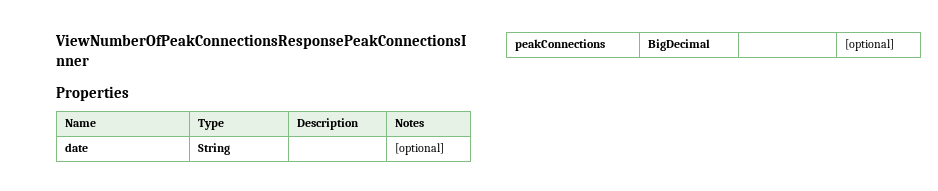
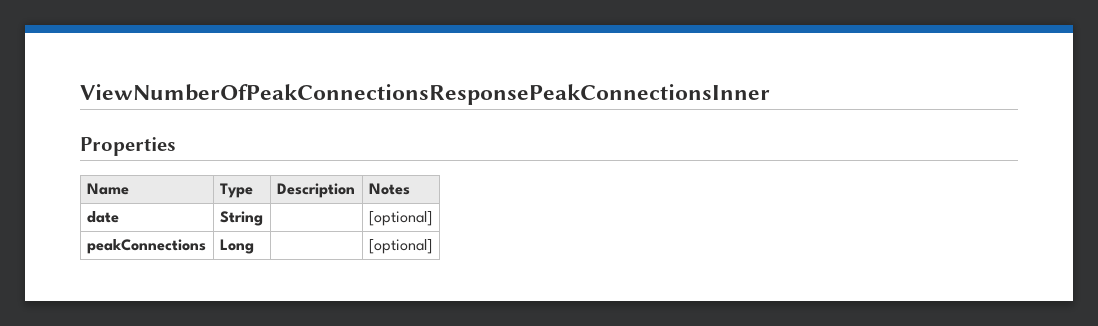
- peakConnections | BigDecimal | | [optional]
+ peakConnections | Long | | [optional]

